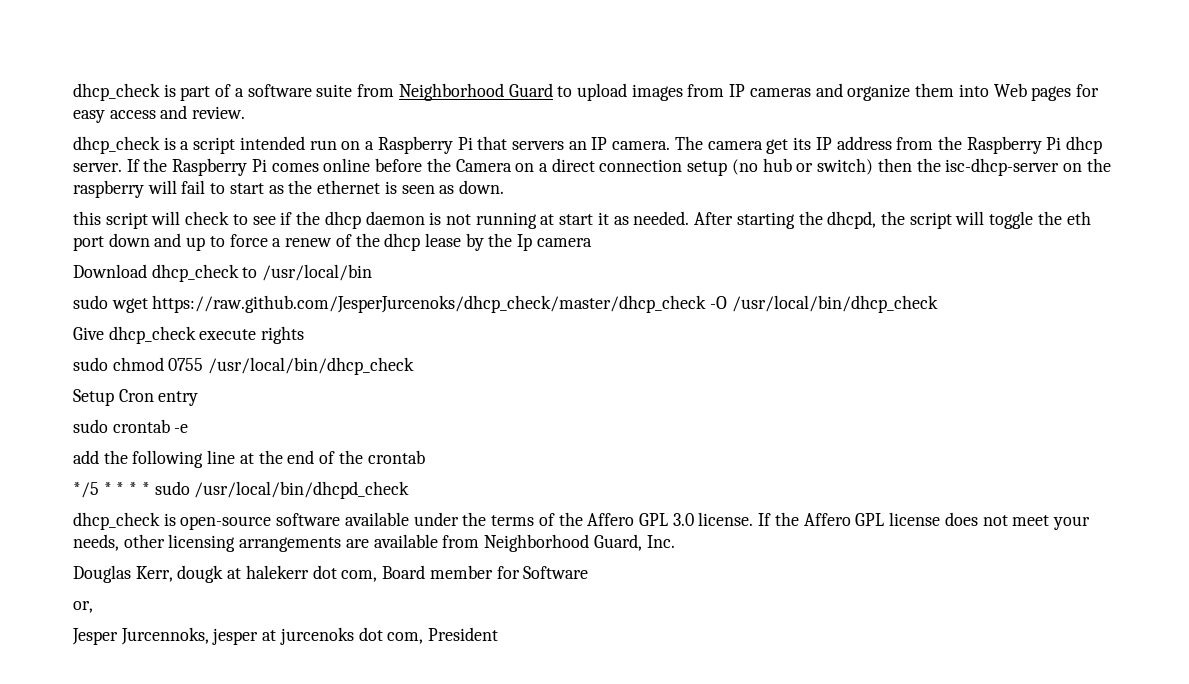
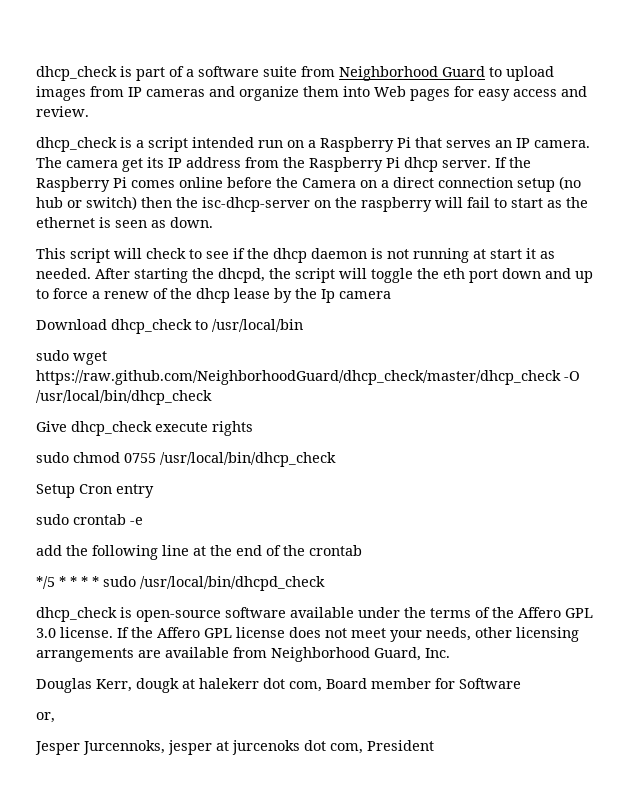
- dhcp_check is a script intended run on a Raspberry Pi that servers an IP camera.
+ dhcp_check is a script intended run on a Raspberry Pi that serves an IP camera.
- this script will check to see if the dhcp daemon is not running at start it as needed.
+ This script will check to see if the dhcp daemon is not running at start it as needed.
- sudo wget https://raw.github.com/JesperJurcenoks/dhcp_check/master/dhcp_check -O /usr/local/bin/dhcp_check
+ sudo wget https://raw.github.com/NeighborhoodGuard/dhcp_check/master/dhcp_check -O /usr/local/bin/dhcp_check

